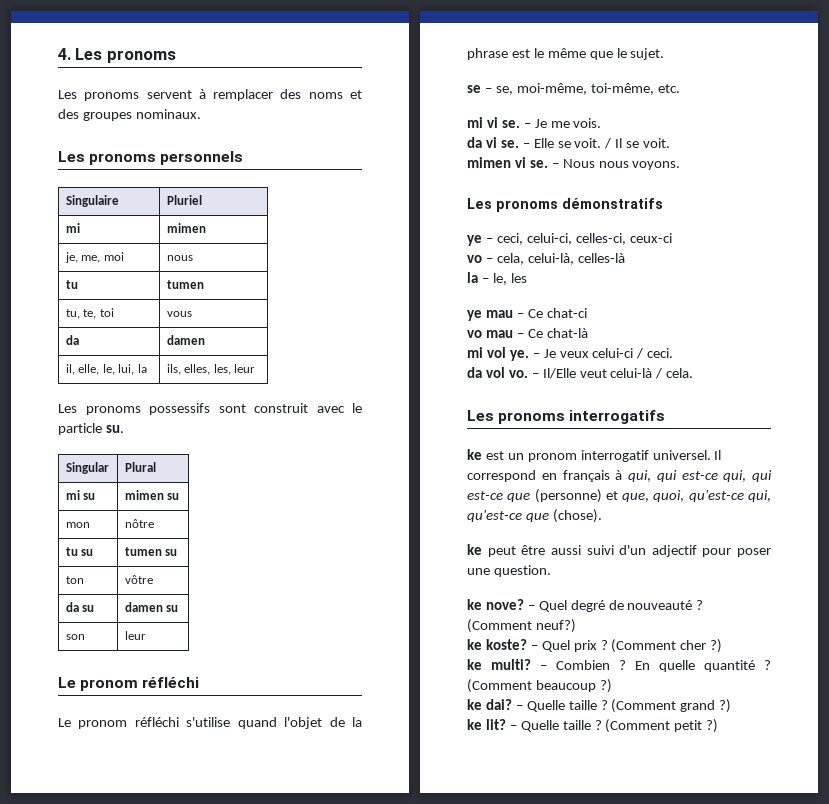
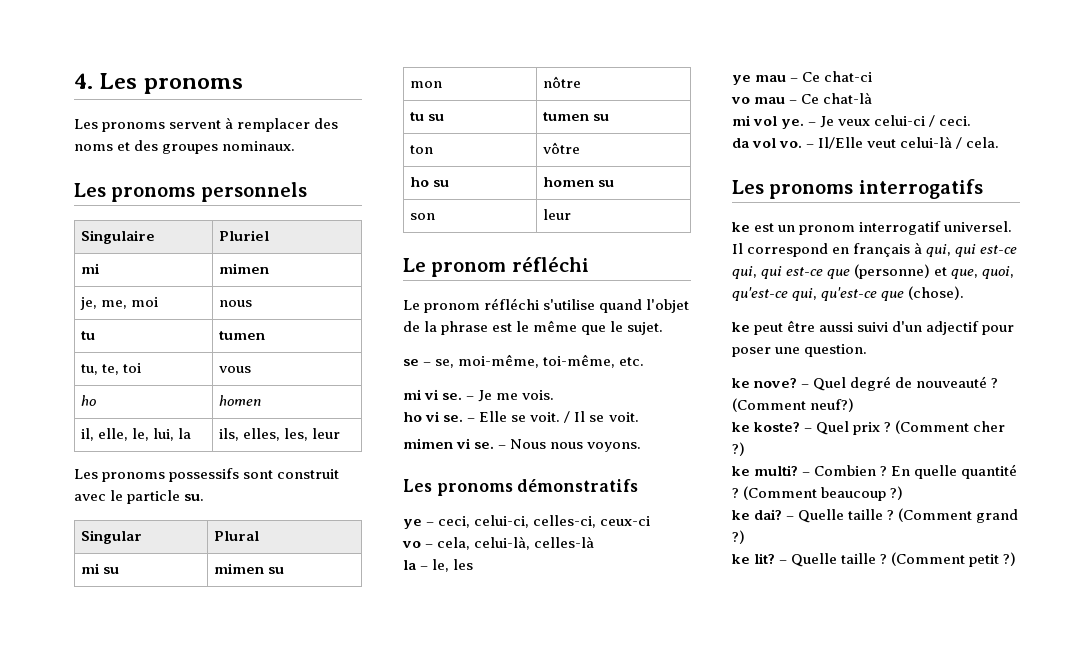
- da | damen
+ ho | homen
- da su | damen su
+ ho su | homen su
- da vi se.
+ ho vi se.

